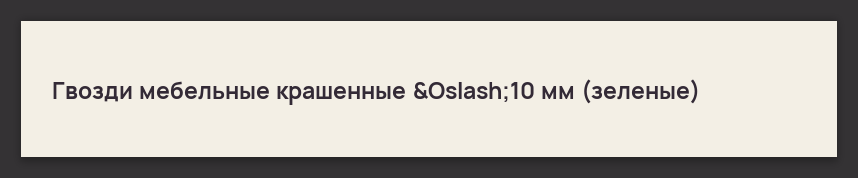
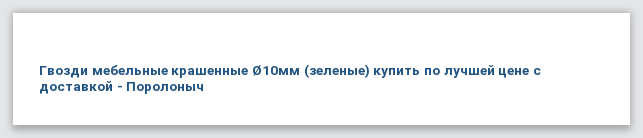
- Гвозди мебельные крашенные &Oslash;10 мм (зеленые)
+ Гвозди мебельные крашенные Ø10мм (зеленые) купить по лучшей цене с доставкой - Поролоныч

